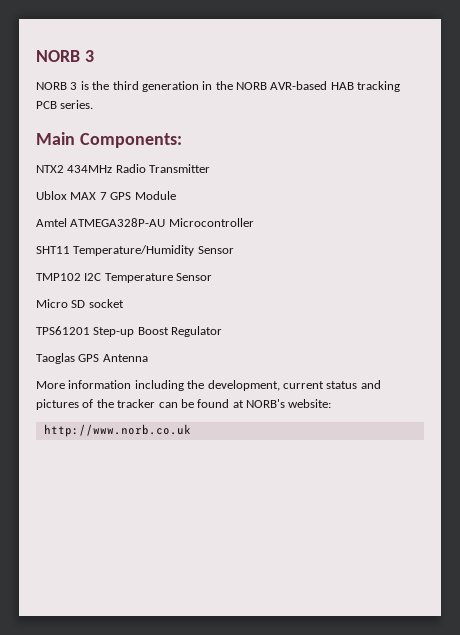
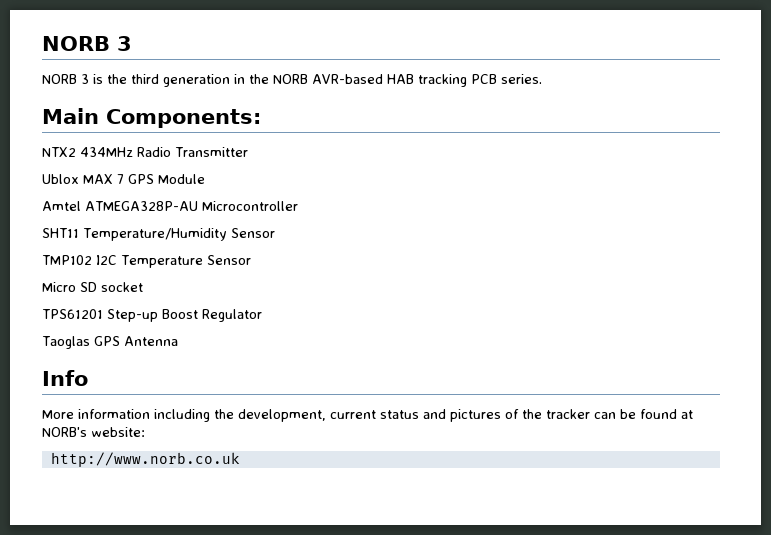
+ Info

